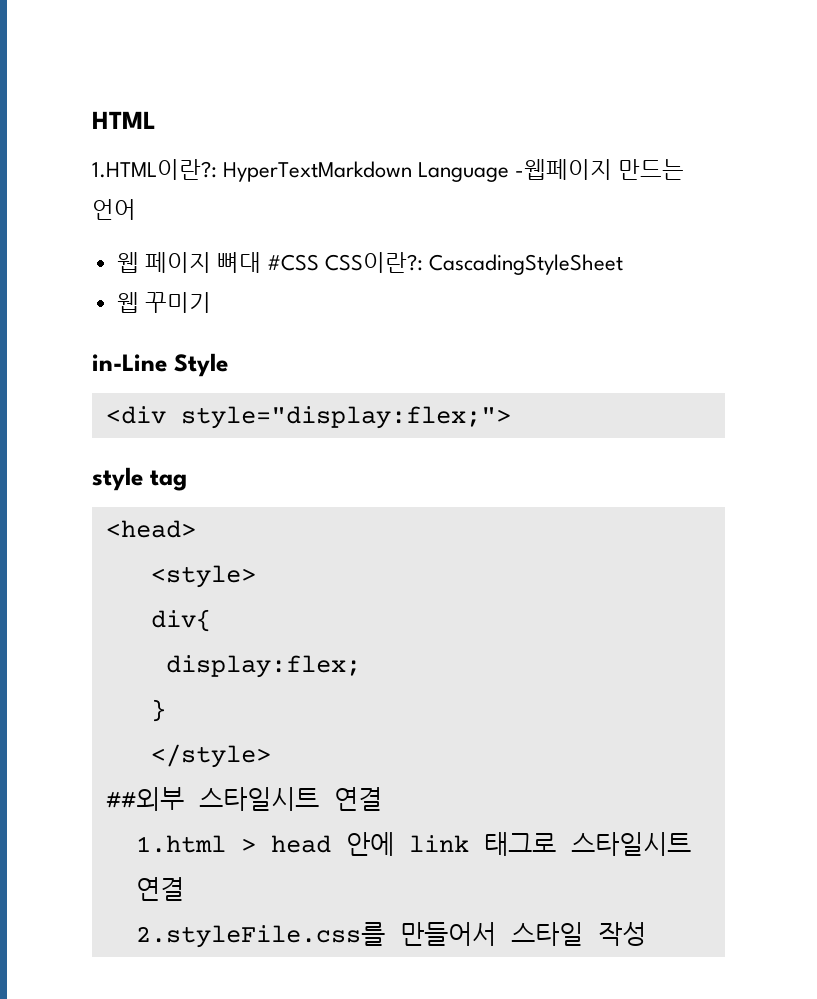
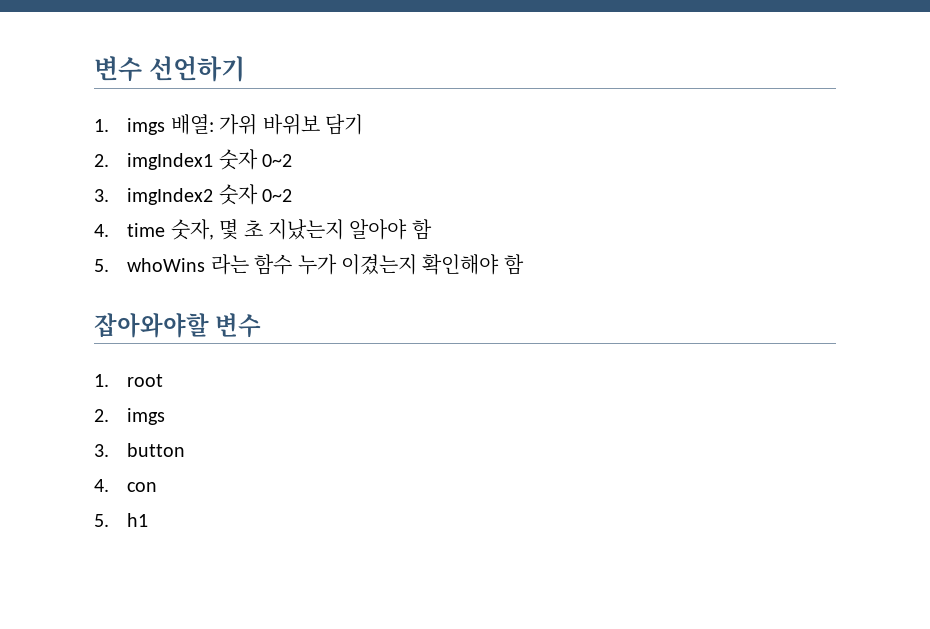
- HTML
- 1.HTML이란?: HyperTextMarkdown Language -웹페이지 만드는 언어
- 웹 페이지 뼈대 #CSS CSS이란?: CascadingStyleSheet
- 웹 꾸미기
- in-Line Style
- <div style="display:flex;">
- style tag
- <head>
- <style>
- div{
- display:flex;
- }
- </style>
- ##외부 스타일시트 연결
- 1.html > head 안에 link 태그로 스타일시트 연결
- 2.styleFile.css를 만들어서 스타일 작성
+ 변수 선언하기
+ 1. imgs 배열: 가위 바위보 담기
+ 2. imgIndex1 숫자 0~2
+ 3. imgIndex2 숫자 0~2
+ 4. time 숫자, 몇 초 지났는지 알아야 함
+ 5. whoWins 라는 함수 누가 이겼는지 확인해야 함
+ 잡아와야할 변수
+ 1. root
+ 2. imgs
+ 3. button
+ 4. con
+ 5. h1

